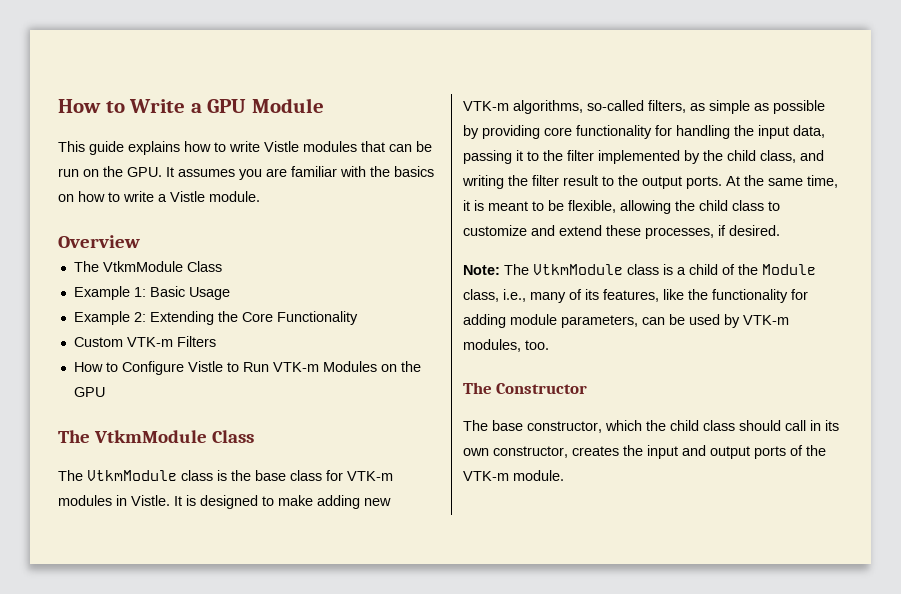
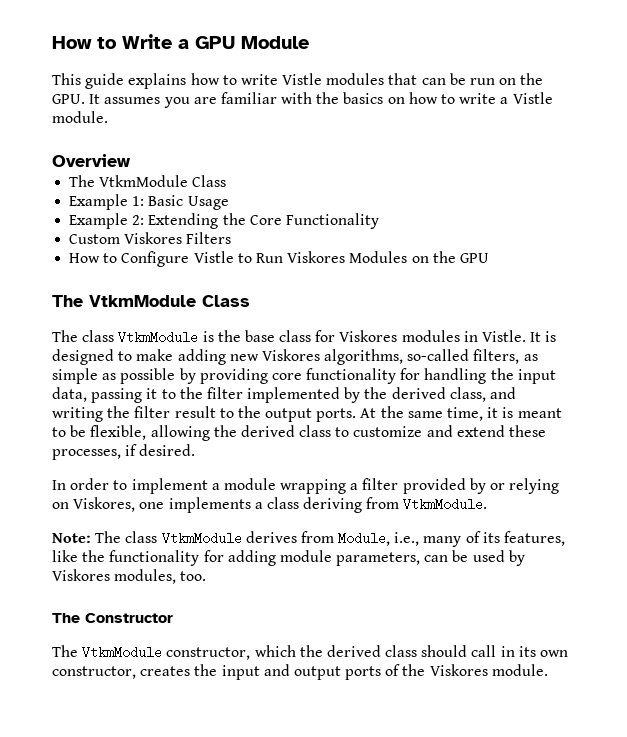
- Custom VTK-m Filters
+ Custom Viskores Filters
- How to Configure Vistle to Run VTK-m Modules on the GPU
+ How to Configure Vistle to Run Viskores Modules on the GPU
- The VtkmModule class is the base class for VTK-m modules in Vistle.
+ The class VtkmModule is the base class for Viskores modules in Vistle.
- It is designed to make adding new VTK-m algorithms, so-called filters, as simple as possible by providing core functionality for handling the input data, passing it to the filter implemented by the child class, and writing the filter result to the output ports.
+ It is designed to make adding new Viskores algorithms, so-called filters, as simple as possible by providing core functionality for handling the input data, passing it to the filter implemented by the derived class, and writing the filter result to the output ports.
- At the same time, it is meant to be flexible, allowing the child class to customize and extend these processes, if desired.
+ At the same time, it is meant to be flexible, allowing the derived class to customize and extend these processes, if desired.
- Note: The VtkmModule class is a child of the Module class, i.e., many of its features, like the functionality for adding module parameters, can be used by VTK-m modules, too.
+ In order to implement a module wrapping a filter provided by or relying on Viskores, one implements a class deriving from VtkmModule.
+ Note: The class VtkmModule derives from Module, i.e., many of its features, like the functionality for adding module parameters, can be used by Viskores modules, too.
- The base constructor, which the child class should call in its own constructor, creates the input and output ports of the VTK-m module.
+ The VtkmModule constructor, which the derived class should call in its own constructor, creates the input and output ports of the Viskores module.

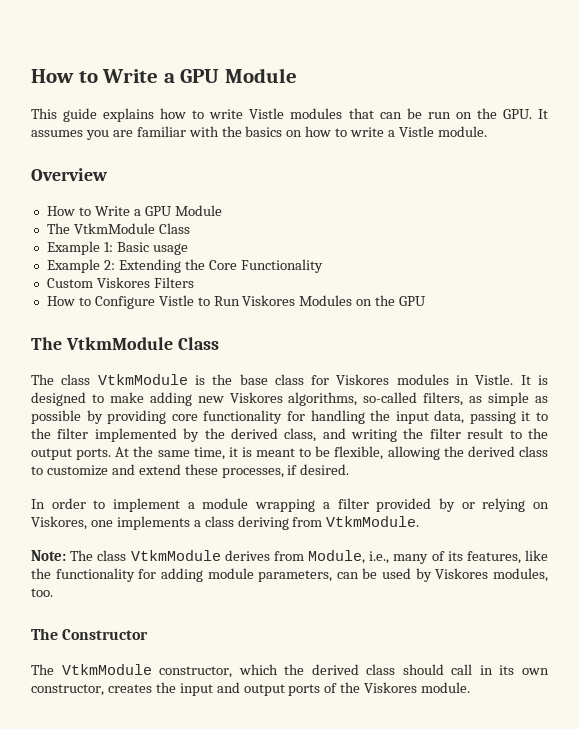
  Overview
+ How to Write a GPU Module
- Example 1: Basic Usage
+ Example 1: Basic usage

